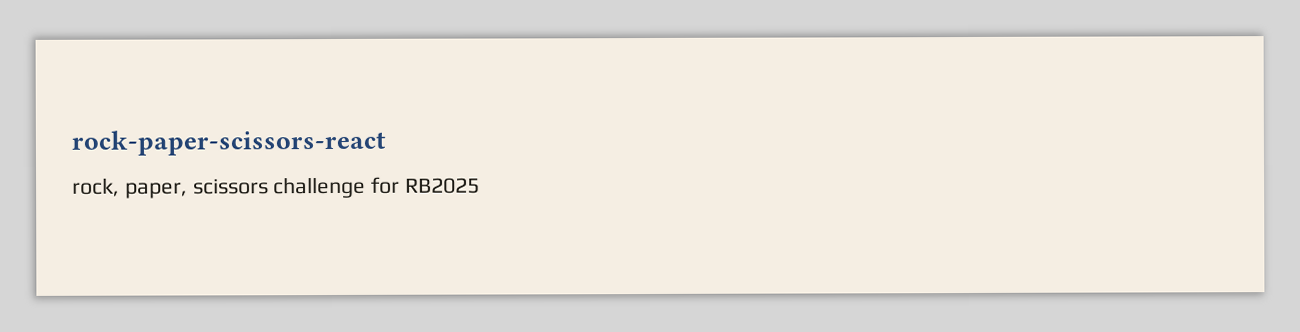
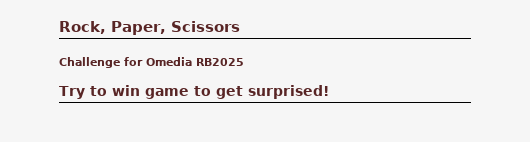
- rock-paper-scissors-react
- rock, paper, scissors challenge for RB2025
+ Rock, Paper, Scissors
+ Challenge for Omedia RB2025
+ Try to win game to get surprised!

